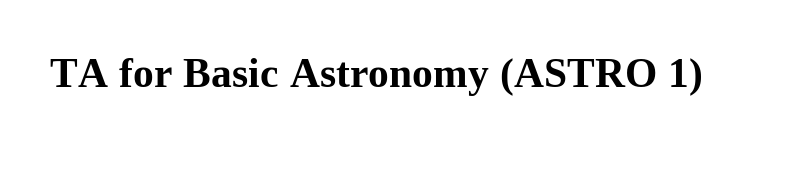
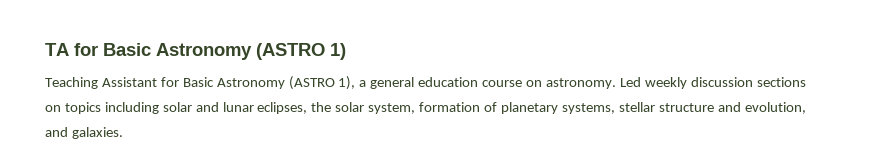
+ Teaching Assistant for Basic Astronomy (ASTRO 1), a general education course on astronomy. Led weekly discussion sections on topics including solar and lunar eclipses, the solar system, formation of planetary systems, stellar structure and evolution, and galaxies.

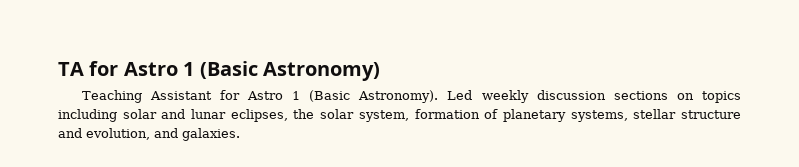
- TA for Basic Astronomy (ASTRO 1)
+ TA for Astro 1 (Basic Astronomy)
- Teaching Assistant for Basic Astronomy (ASTRO 1), a general education course on astronomy.
+ Teaching Assistant for Astro 1 (Basic Astronomy).

